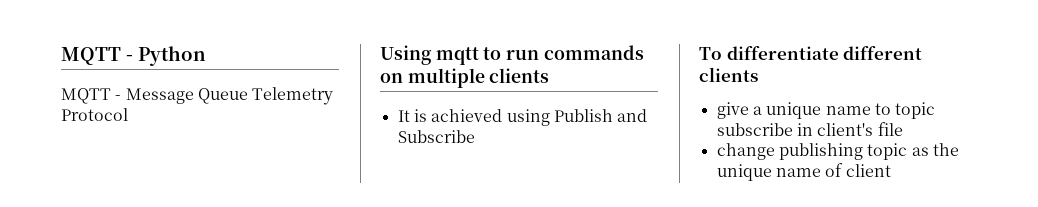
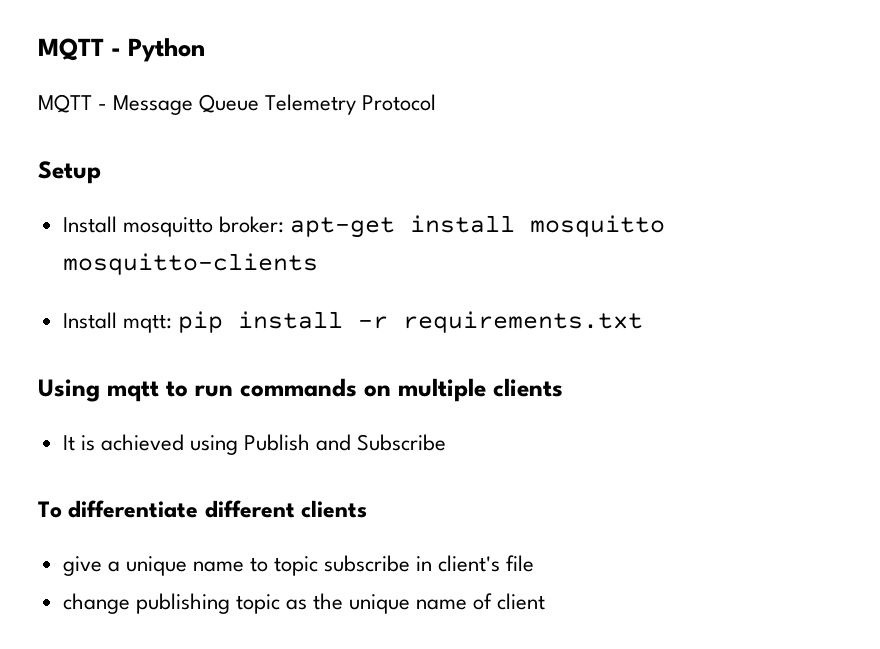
+ Setup
+ Install mosquitto broker: apt-get install mosquitto mosquitto-clients
+ Install mqtt: pip install -r requirements.txt

